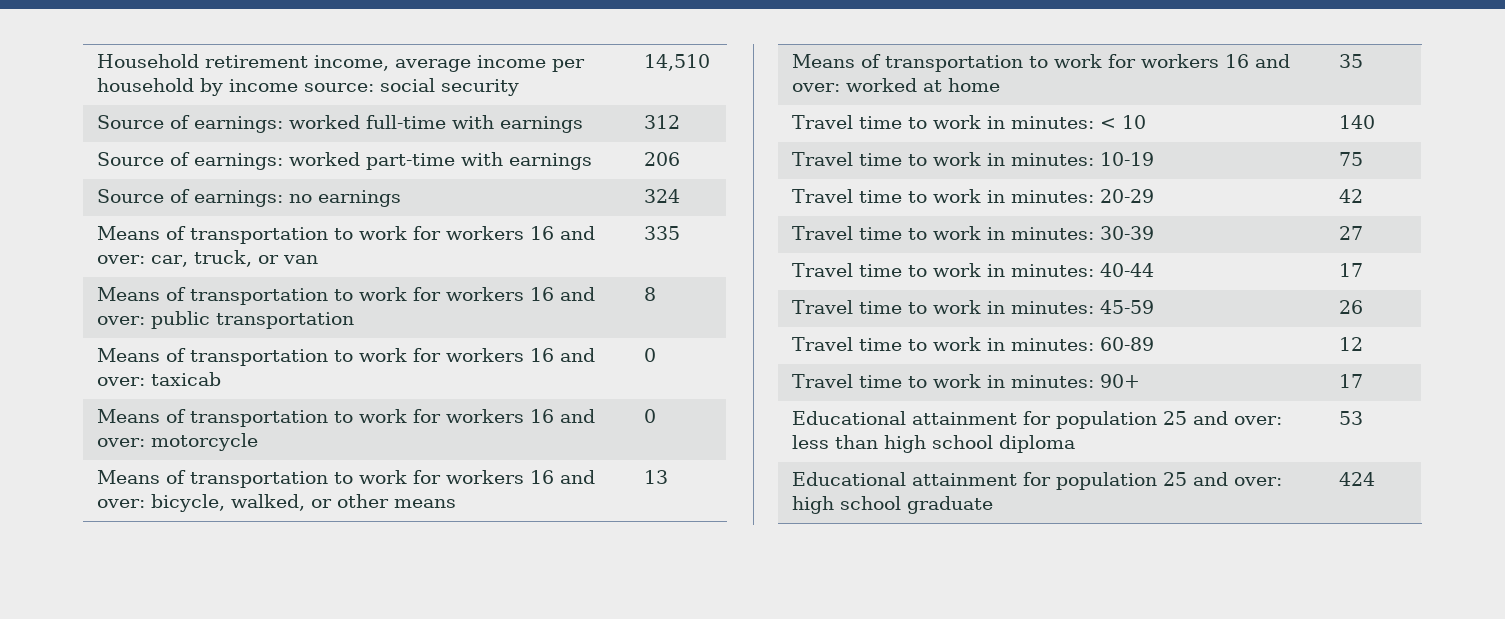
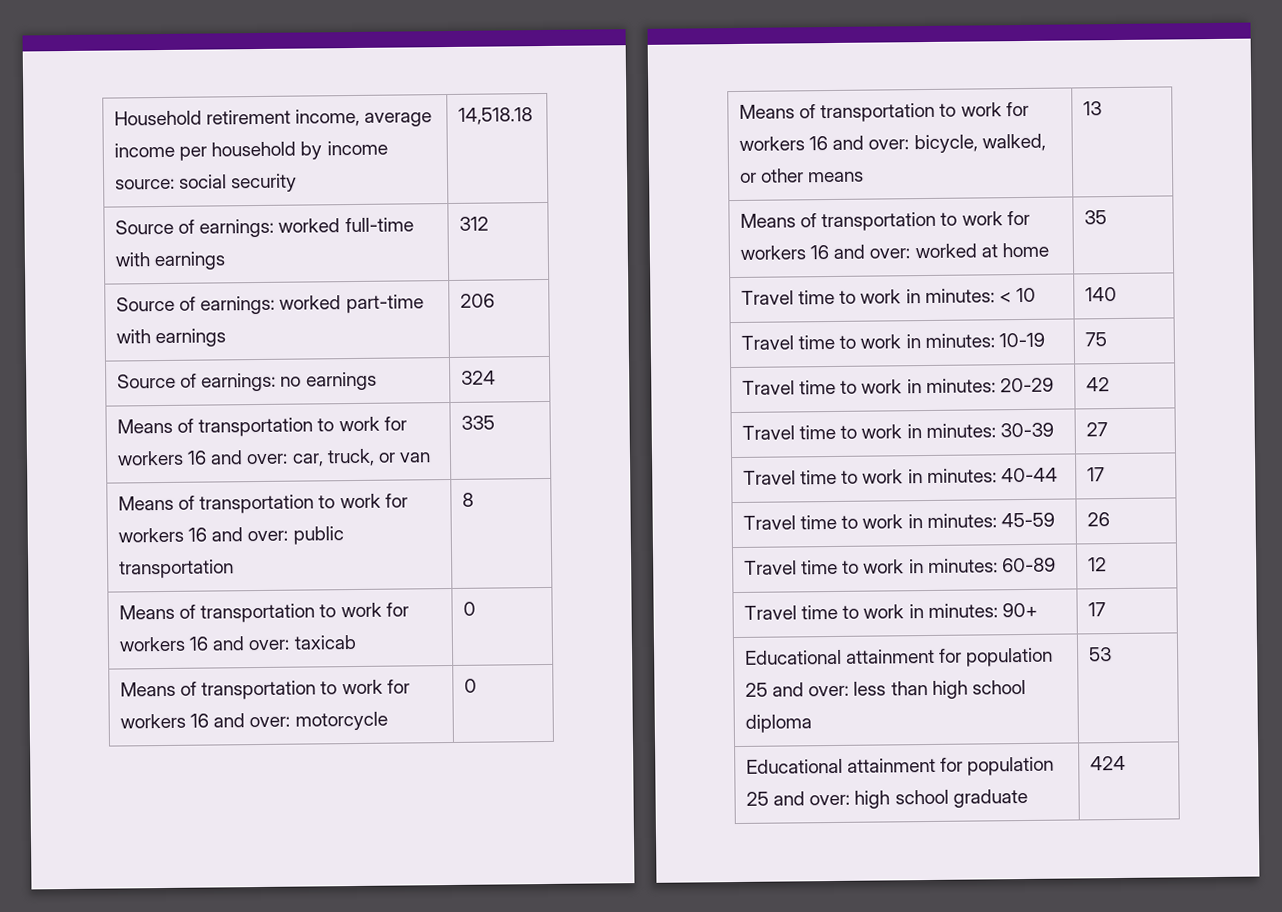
- Household retirement income, average income per household by income source: social security | 14,510
+ Household retirement income, average income per household by income source: social security | 14,518.18

